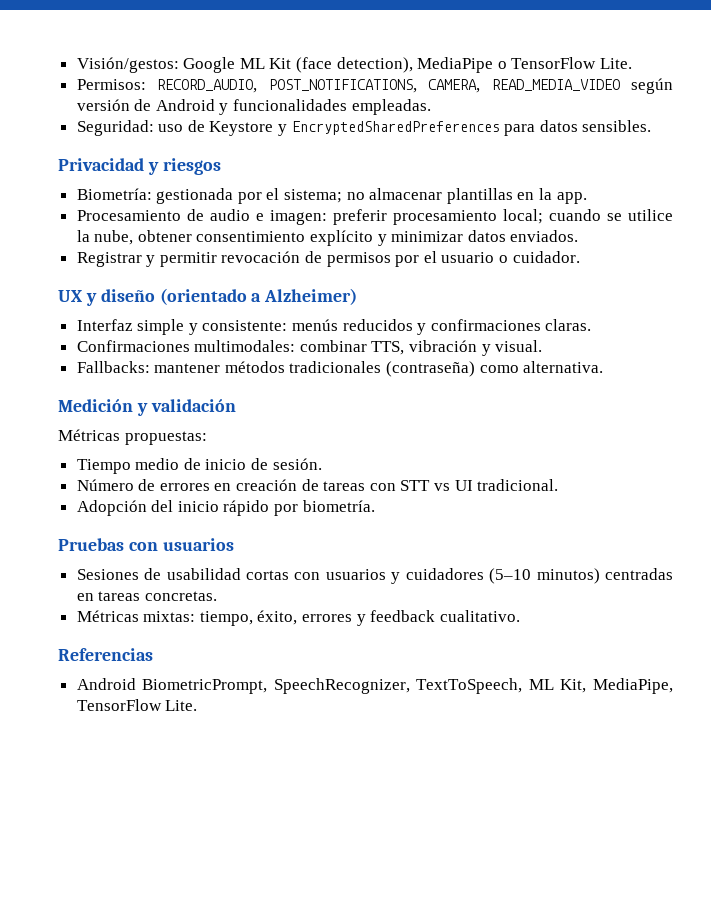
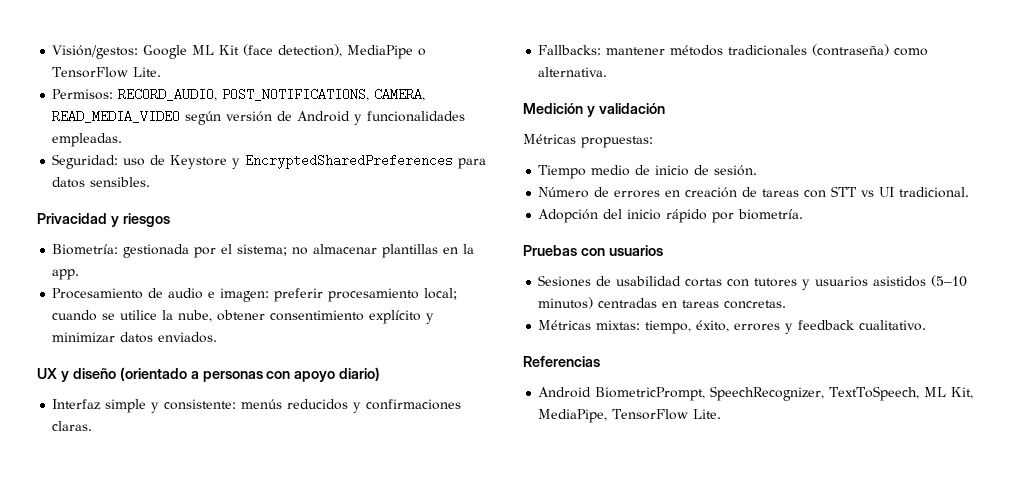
- Registrar y permitir revocación de permisos por el usuario o cuidador.
- UX y diseño (orientado a Alzheimer)
+ UX y diseño (orientado a personas con apoyo diario)
- Confirmaciones multimodales: combinar TTS, vibración y visual.
- Sesiones de usabilidad cortas con usuarios y cuidadores (5–10 minutos) centradas en tareas concretas.
+ Sesiones de usabilidad cortas con tutores y usuarios asistidos (5–10 minutos) centradas en tareas concretas.

